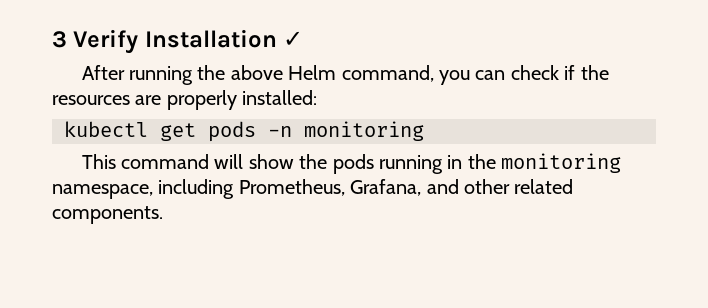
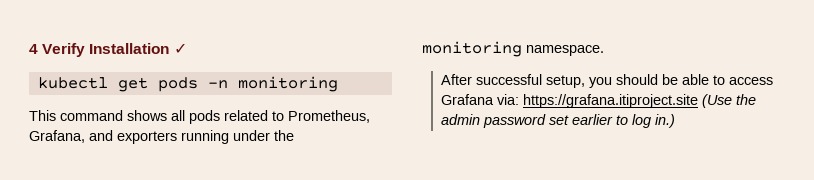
- 3 Verify Installation ✓
+ 4 Verify Installation ✓
- After running the above Helm command, you can check if the resources are properly installed:
- This command will show the pods running in the monitoring namespace, including Prometheus, Grafana, and other related components.
+ This command shows all pods related to Prometheus, Grafana, and exporters running under the monitoring namespace.
+ After successful setup, you should be able to access Grafana via: https://grafana.itiproject.site (Use the admin password set earlier to log in.)

